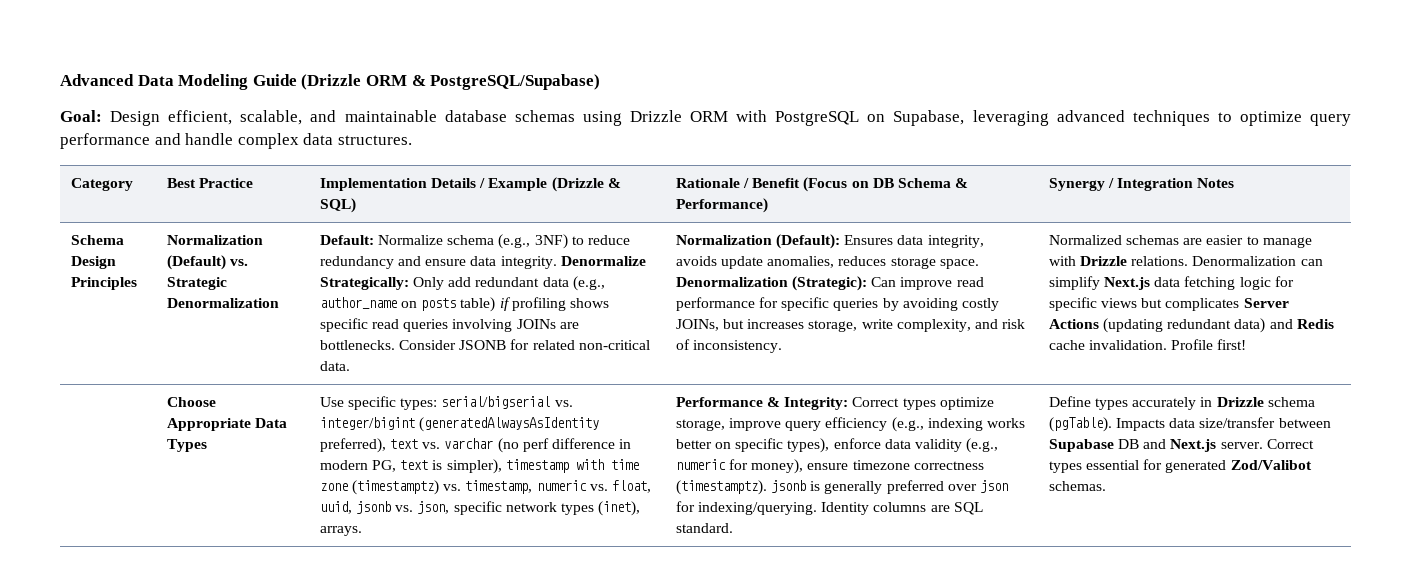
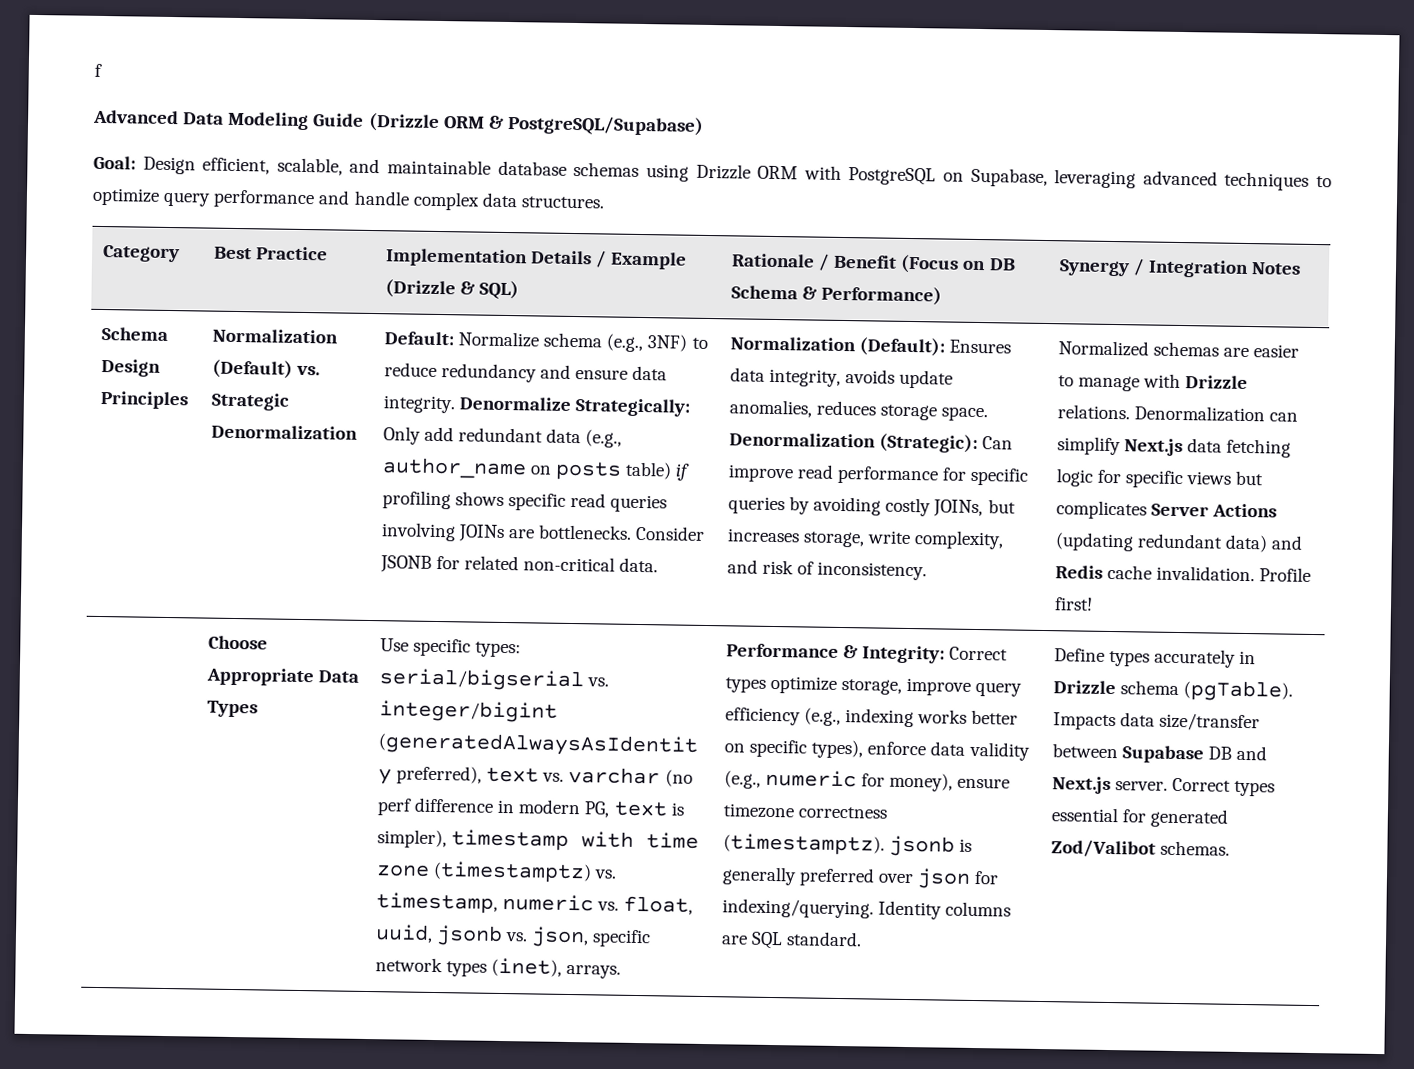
+ f

